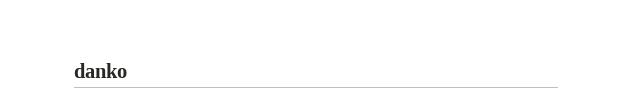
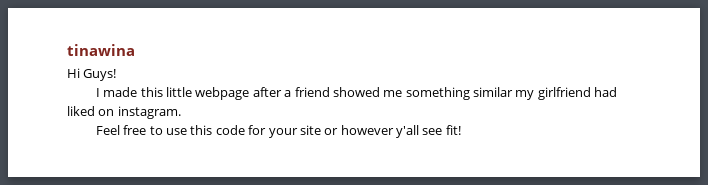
- danko
+ tinawina
+ Hi Guys!
+ I made this little webpage after a friend showed me something similar my girlfriend had liked on instagram.
+ Feel free to use this code for your site or however y'all see fit!

